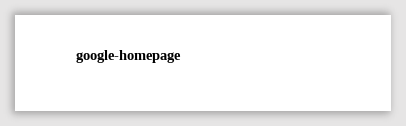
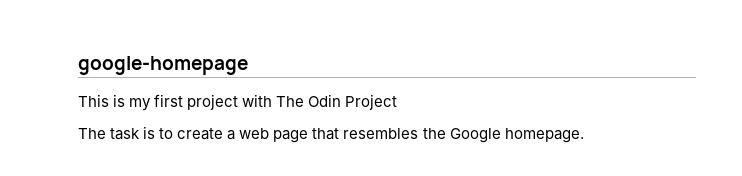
+ This is my first project with The Odin Project
+ The task is to create a web page that resembles the Google homepage.

